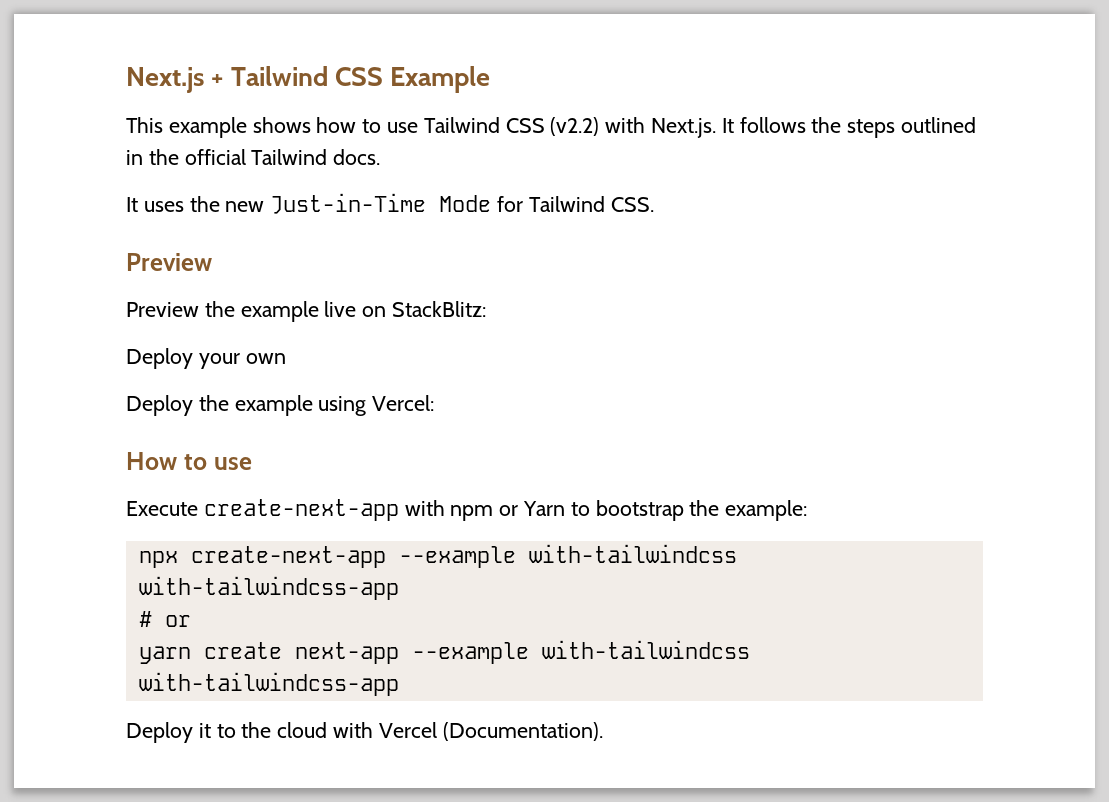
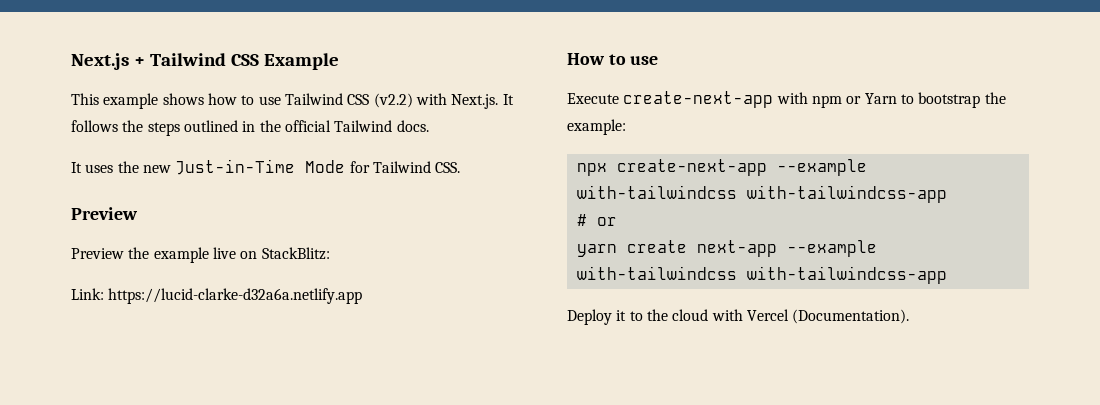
- Deploy your own
- Deploy the example using Vercel:
+ Link: https://lucid-clarke-d32a6a.netlify.app

